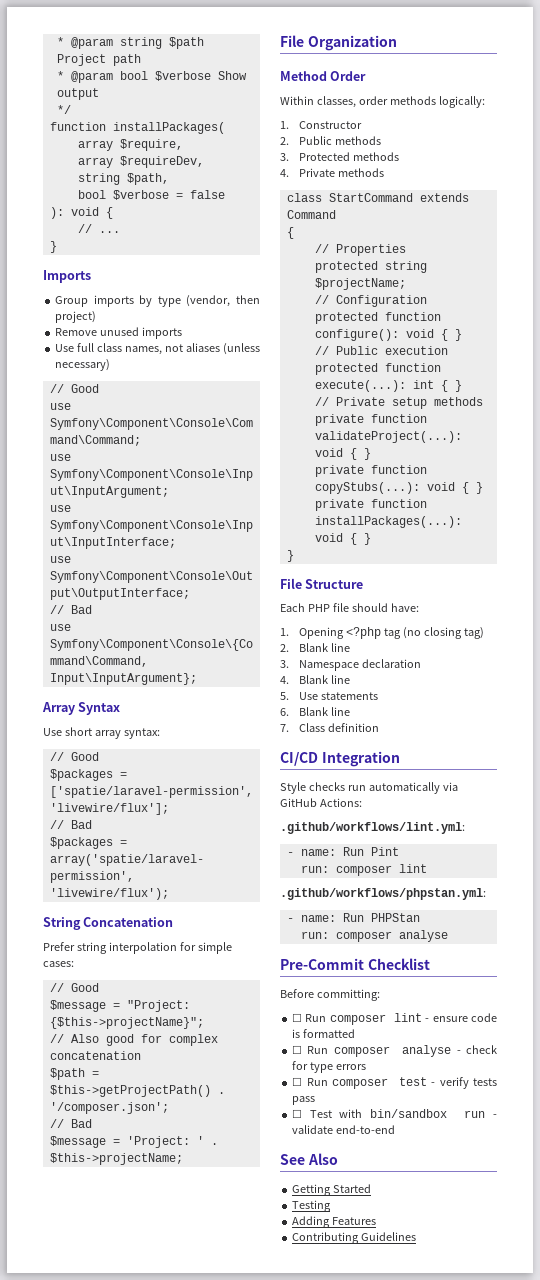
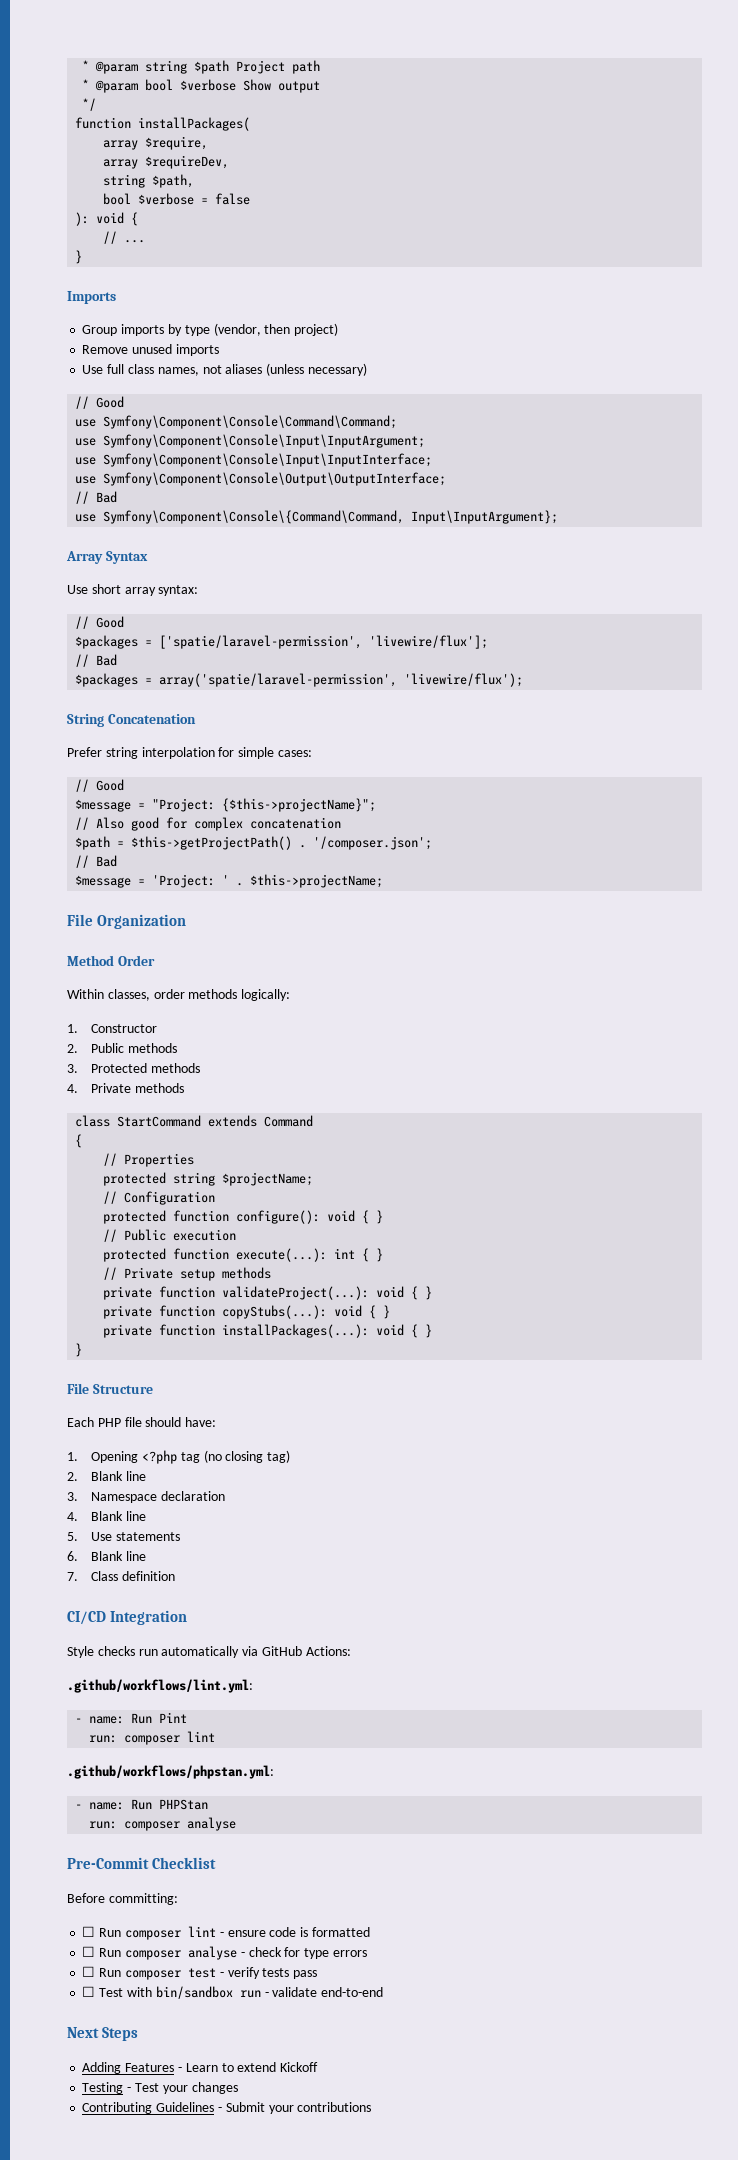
- See Also
- Getting Started
- Testing
- Adding Features
- Contributing Guidelines
+ Next Steps
+ Adding Features - Learn to extend Kickoff
+ Testing - Test your changes
+ Contributing Guidelines - Submit your contributions

